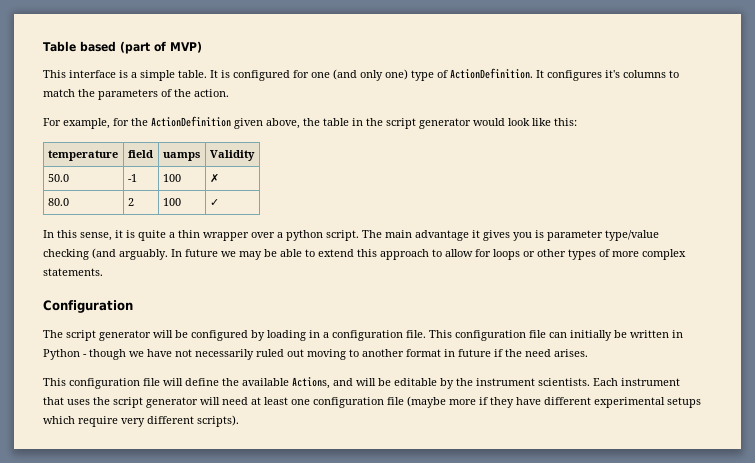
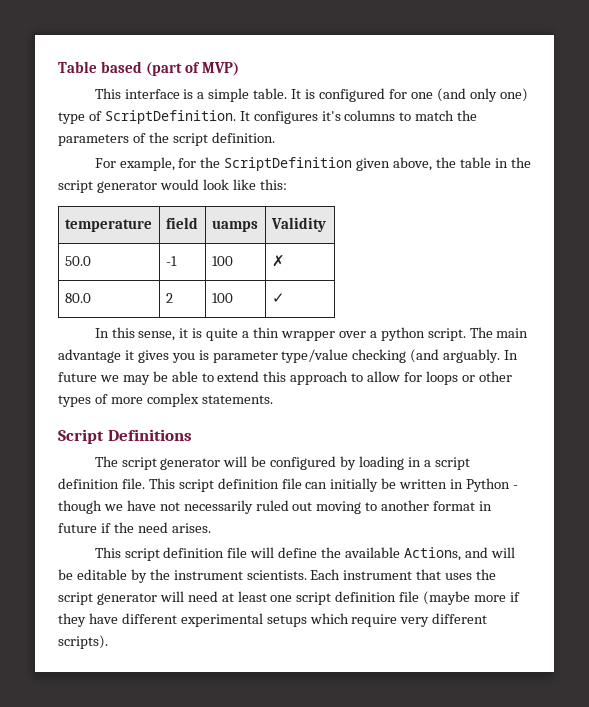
- It is configured for one (and only one) type of ActionDefinition.
+ It is configured for one (and only one) type of ScriptDefinition.
- It configures it's columns to match the parameters of the action.
+ It configures it's columns to match the parameters of the script definition.
- For example, for the ActionDefinition given above, the table in the script generator would look like this:
+ For example, for the ScriptDefinition given above, the table in the script generator would look like this:
- Configuration
+ Script Definitions
- The script generator will be configured by loading in a configuration file. This configuration file can initially be written in Python - though we have not necessarily ruled out moving to another format in future if the need arises.
+ The script generator will be configured by loading in a script definition file. This script definition file can initially be written in Python - though we have not necessarily ruled out moving to another format in future if the need arises.
- This configuration file will define the available Actions, and will be editable by the instrument scientists.
+ This script definition file will define the available Actions, and will be editable by the instrument scientists.
- Each instrument that uses the script generator will need at least one configuration file (maybe more if they have different experimental setups which require very different scripts).
+ Each instrument that uses the script generator will need at least one script definition file (maybe more if they have different experimental setups which require very different scripts).

